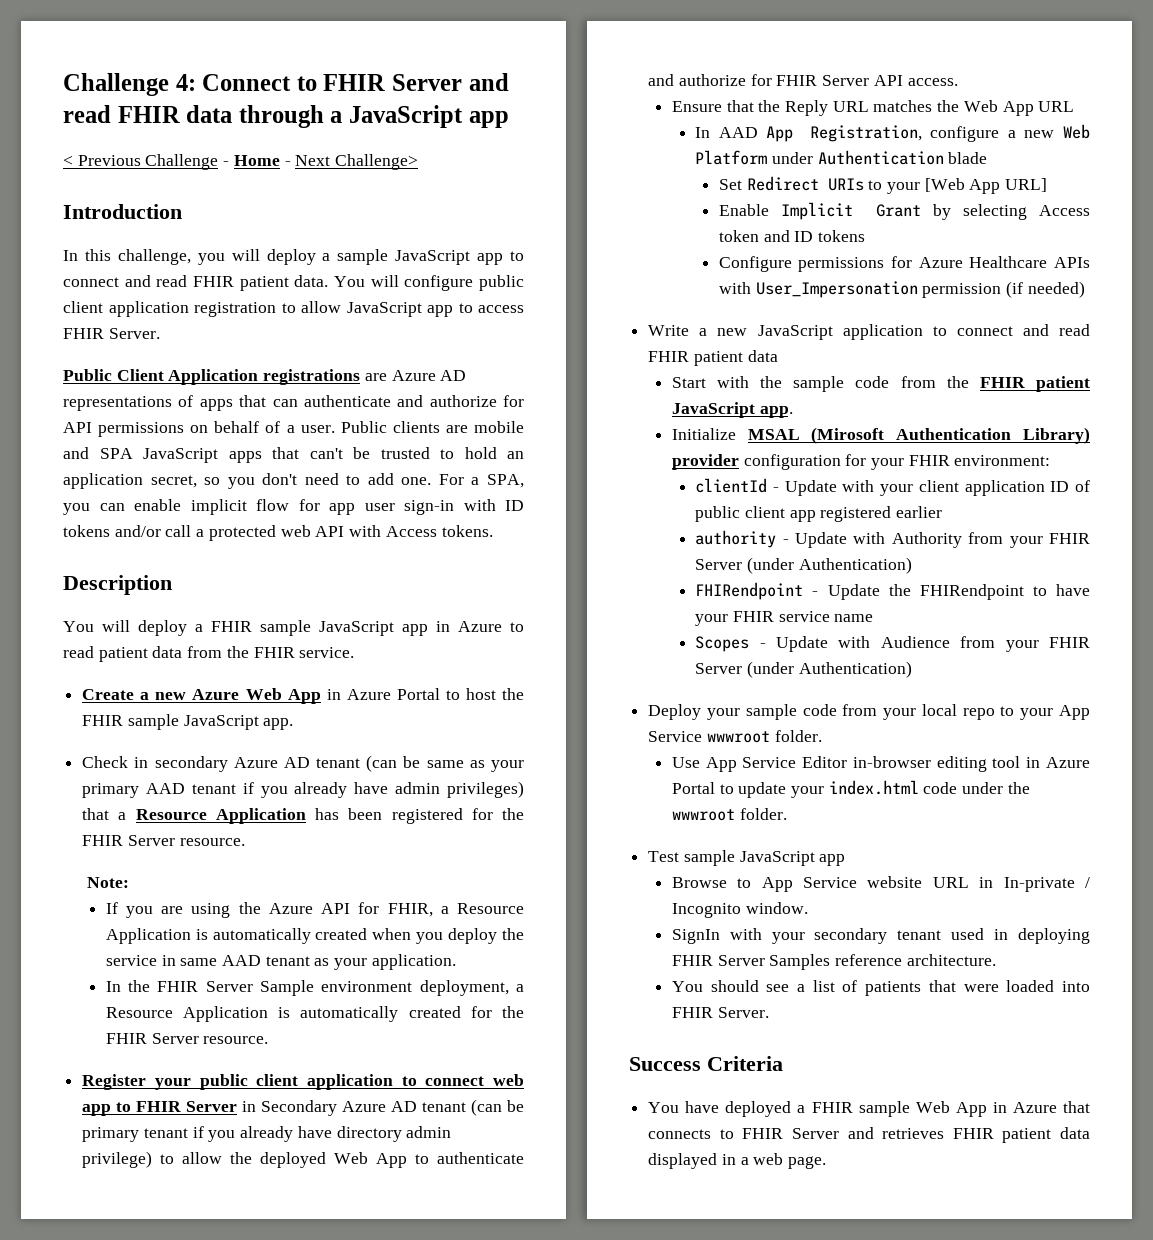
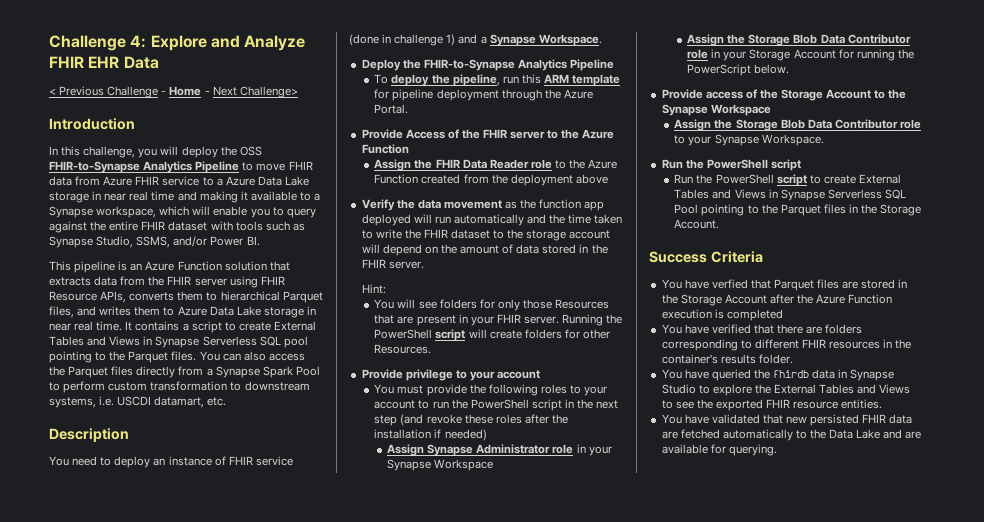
- Challenge 4: Connect to FHIR Server and read FHIR data through a JavaScript app
+ Challenge 4: Explore and Analyze FHIR EHR Data
- In this challenge, you will deploy a sample JavaScript app to connect and read FHIR patient data. You will configure public client application registration to allow JavaScript app to access FHIR Server.
- Public Client Application registrations are Azure AD representations of apps that can authenticate and authorize for API permissions on behalf of a user. Public clients are mobile and SPA JavaScript apps that can't be trusted to hold an application secret, so you don't need to add one. For a SPA, you can enable implicit flow for app user sign-in with ID tokens and/or call a protected web API with Access tokens.
+ In this challenge, you will deploy the OSS FHIR-to-Synapse Analytics Pipeline to move FHIR data from Azure FHIR service to a Azure Data Lake storage in near real time and making it available to a Synapse workspace, which will enable you to query against the entire FHIR dataset with tools such as Synapse Studio, SSMS, and/or Power BI.
+ This pipeline is an Azure Function solution that extracts data from the FHIR server using FHIR Resource APIs, converts them to hierarchical Parquet files, and writes them to Azure Data Lake storage in near real time. It contains a script to create External Tables and Views in Synapse Serverless SQL pool pointing to the Parquet files. You can also access the Parquet files directly from a Synapse Spark Pool to perform custom transformation to downstream systems, i.e. USCDI datamart, etc.
  Description
- You will deploy a FHIR sample JavaScript app in Azure to read patient data from the FHIR service.
- Create a new Azure Web App in Azure Portal to host the FHIR sample JavaScript app.
- Check in secondary Azure AD tenant (can be same as your primary AAD tenant if you already have admin privileges) that a Resource Application has been registered for the FHIR Server resource.
- Note:
- If you are using the Azure API for FHIR, a Resource Application is automatically created when you deploy the service in same AAD tenant as your application.
- In the FHIR Server Sample environment deployment, a Resource Application is automatically created for the FHIR Server resource.
- Register your public client application to connect web app to FHIR Server in Secondary Azure AD tenant (can be primary tenant if you already have directory admin privilege) to allow the deployed Web App to authenticate and authorize for FHIR Server API access.
- Ensure that the Reply URL matches the Web App URL
- In AAD App Registration, configure a new Web Platform under Authentication blade
- Set Redirect URIs to your [Web App URL]
- Enable Implicit Grant by selecting Access token and ID tokens
- Configure permissions for Azure Healthcare APIs with User_Impersonation permission (if needed)
- Write a new JavaScript application to connect and read FHIR patient data
- Start with the sample code from the FHIR patient JavaScript app.
- Initialize MSAL (Mirosoft Authentication Library) provider configuration for your FHIR environment:
- clientId - Update with your client application ID of public client app registered earlier
- authority - Update with Authority from your FHIR Server (under Authentication)
- FHIRendpoint - Update the FHIRendpoint to have your FHIR service name
- Scopes - Update with Audience from your FHIR Server (under Authentication)
- Deploy your sample code from your local repo to your App Service wwwroot folder.
- Use App Service Editor in-browser editing tool in Azure Portal to update your index.html code under the wwwroot folder.
- Test sample JavaScript app
- Browse to App Service website URL in In-private / Incognito window.
- SignIn with your secondary tenant used in deploying FHIR Server Samples reference architecture.
- You should see a list of patients that were loaded into FHIR Server.
+ You need to deploy an instance of FHIR service (done in challenge 1) and a Synapse Workspace.
+ Deploy the FHIR-to-Synapse Analytics Pipeline
+ To deploy the pipeline, run this ARM template for pipeline deployment through the Azure Portal.
+ Provide Access of the FHIR server to the Azure Function
+ Assign the FHIR Data Reader role to the Azure Function created from the deployment above
+ Verify the data movement as the function app deployed will run automatically and the time taken to write the FHIR dataset to the storage account will depend on the amount of data stored in the FHIR server.
+ Hint:
+ You will see folders for only those Resources that are present in your FHIR server. Running the PowerShell script will create folders for other Resources.
+ Provide privilege to your account
+ You must provide the following roles to your account to run the PowerShell script in the next step (and revoke these roles after the installation if needed)
+ Assign Synapse Administrator role in your Synapse Workspace
+ Assign the Storage Blob Data Contributor role in your Storage Account for running the PowerScript below.
+ Provide access of the Storage Account to the Synapse Workspace
+ Assign the Storage Blob Data Contributor role to your Synapse Workspace.
+ Run the PowerShell script
+ Run the PowerShell script to create External Tables and Views in Synapse Serverless SQL Pool pointing to the Parquet files in the Storage Account.
  Success Criteria
- You have deployed a FHIR sample Web App in Azure that connects to FHIR Server and retrieves FHIR patient data displayed in a web page.
+ You have verfied that Parquet files are stored in the Storage Account after the Azure Function execution is completed
+ You have verified that there are folders corresponding to different FHIR resources in the container's results folder.
+ You have queried the fhirdb data in Synapse Studio to explore the External Tables and Views to see the exported FHIR resource entities.
+ You have validated that new persisted FHIR data are fetched automatically to the Data Lake and are available for querying.

